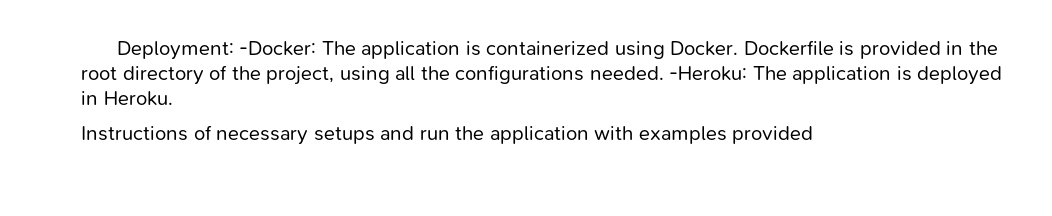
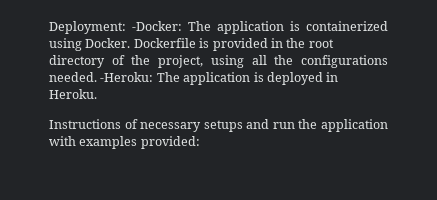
- Instructions of necessary setups and run the application with examples provided
+ Instructions of necessary setups and run the application with examples provided:

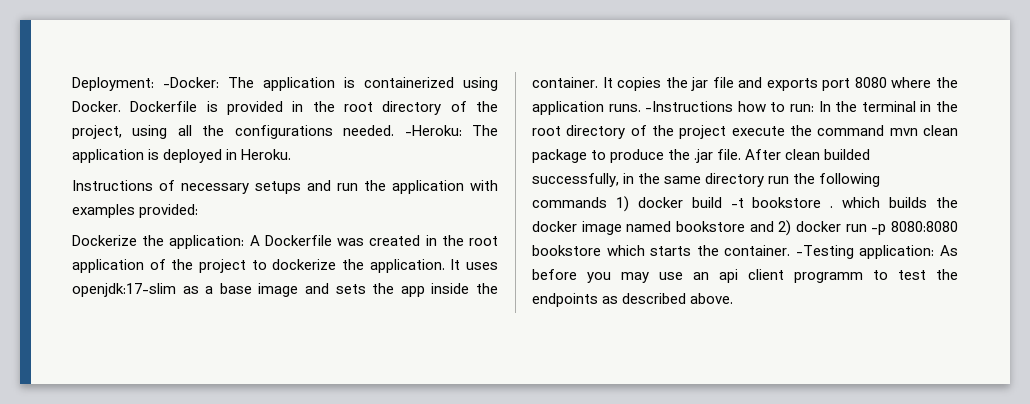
+ Dockerize the application: A Dockerfile was created in the root application of the project to dockerize the application. It uses openjdk:17-slim as a base image and sets the app inside the container. It copies the jar file and exports port 8080 where the application runs. -Instructions how to run: In the terminal in the root directory of the project execute the command mvn clean package to produce the .jar file. After clean builded successfully, in the same directory run the following commands 1) docker build -t bookstore . which builds the docker image named bookstore and 2) docker run -p 8080:8080 bookstore which starts the container. -Testing application: As before you may use an api client programm to test the endpoints as described above.

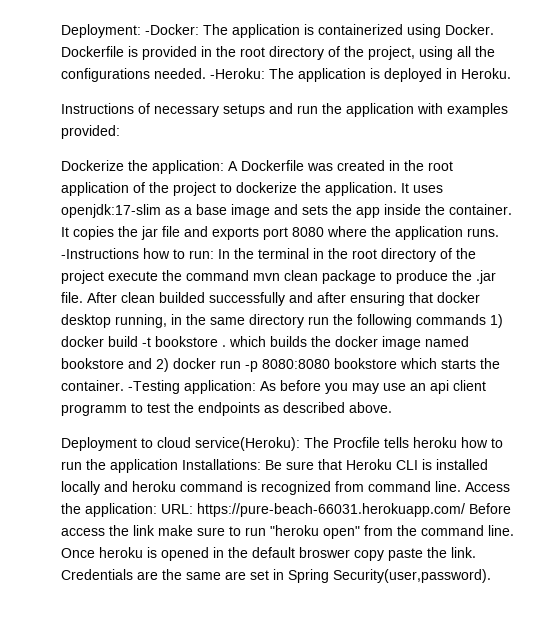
- After clean builded successfully, in the same directory run the following commands 1) docker build -t bookstore . which builds the docker image named bookstore and 2) docker run -p 8080:8080 bookstore which starts the container.
+ After clean builded successfully and after ensuring that docker desktop running, in the same directory run the following commands 1) docker build -t bookstore . which builds the docker image named bookstore and 2) docker run -p 8080:8080 bookstore which starts the container.
+ Deployment to cloud service(Heroku): The Procfile tells heroku how to run the application Installations: Be sure that Heroku CLI is installed locally and heroku command is recognized from command line. Access the application: URL: https://pure-beach-66031.herokuapp.com/ Before access the link make sure to run "heroku open" from the command line. Once heroku is opened in the default broswer copy paste the link. Credentials are the same are set in Spring Security(user,password).

